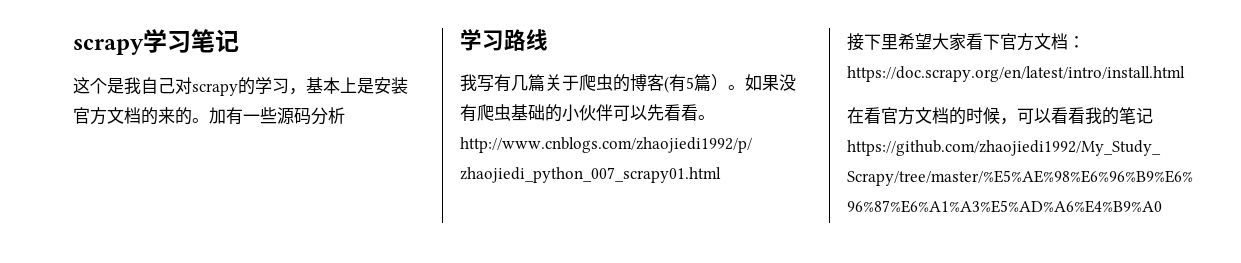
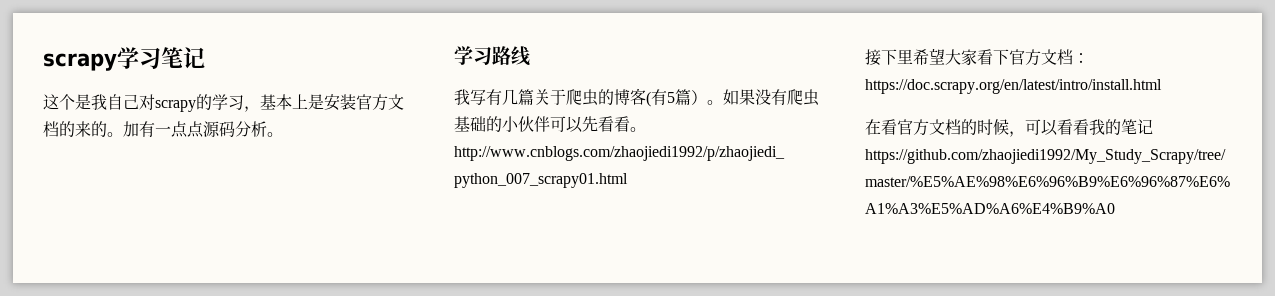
- 加有一些源码分析
+ 加有一点点源码分析。

